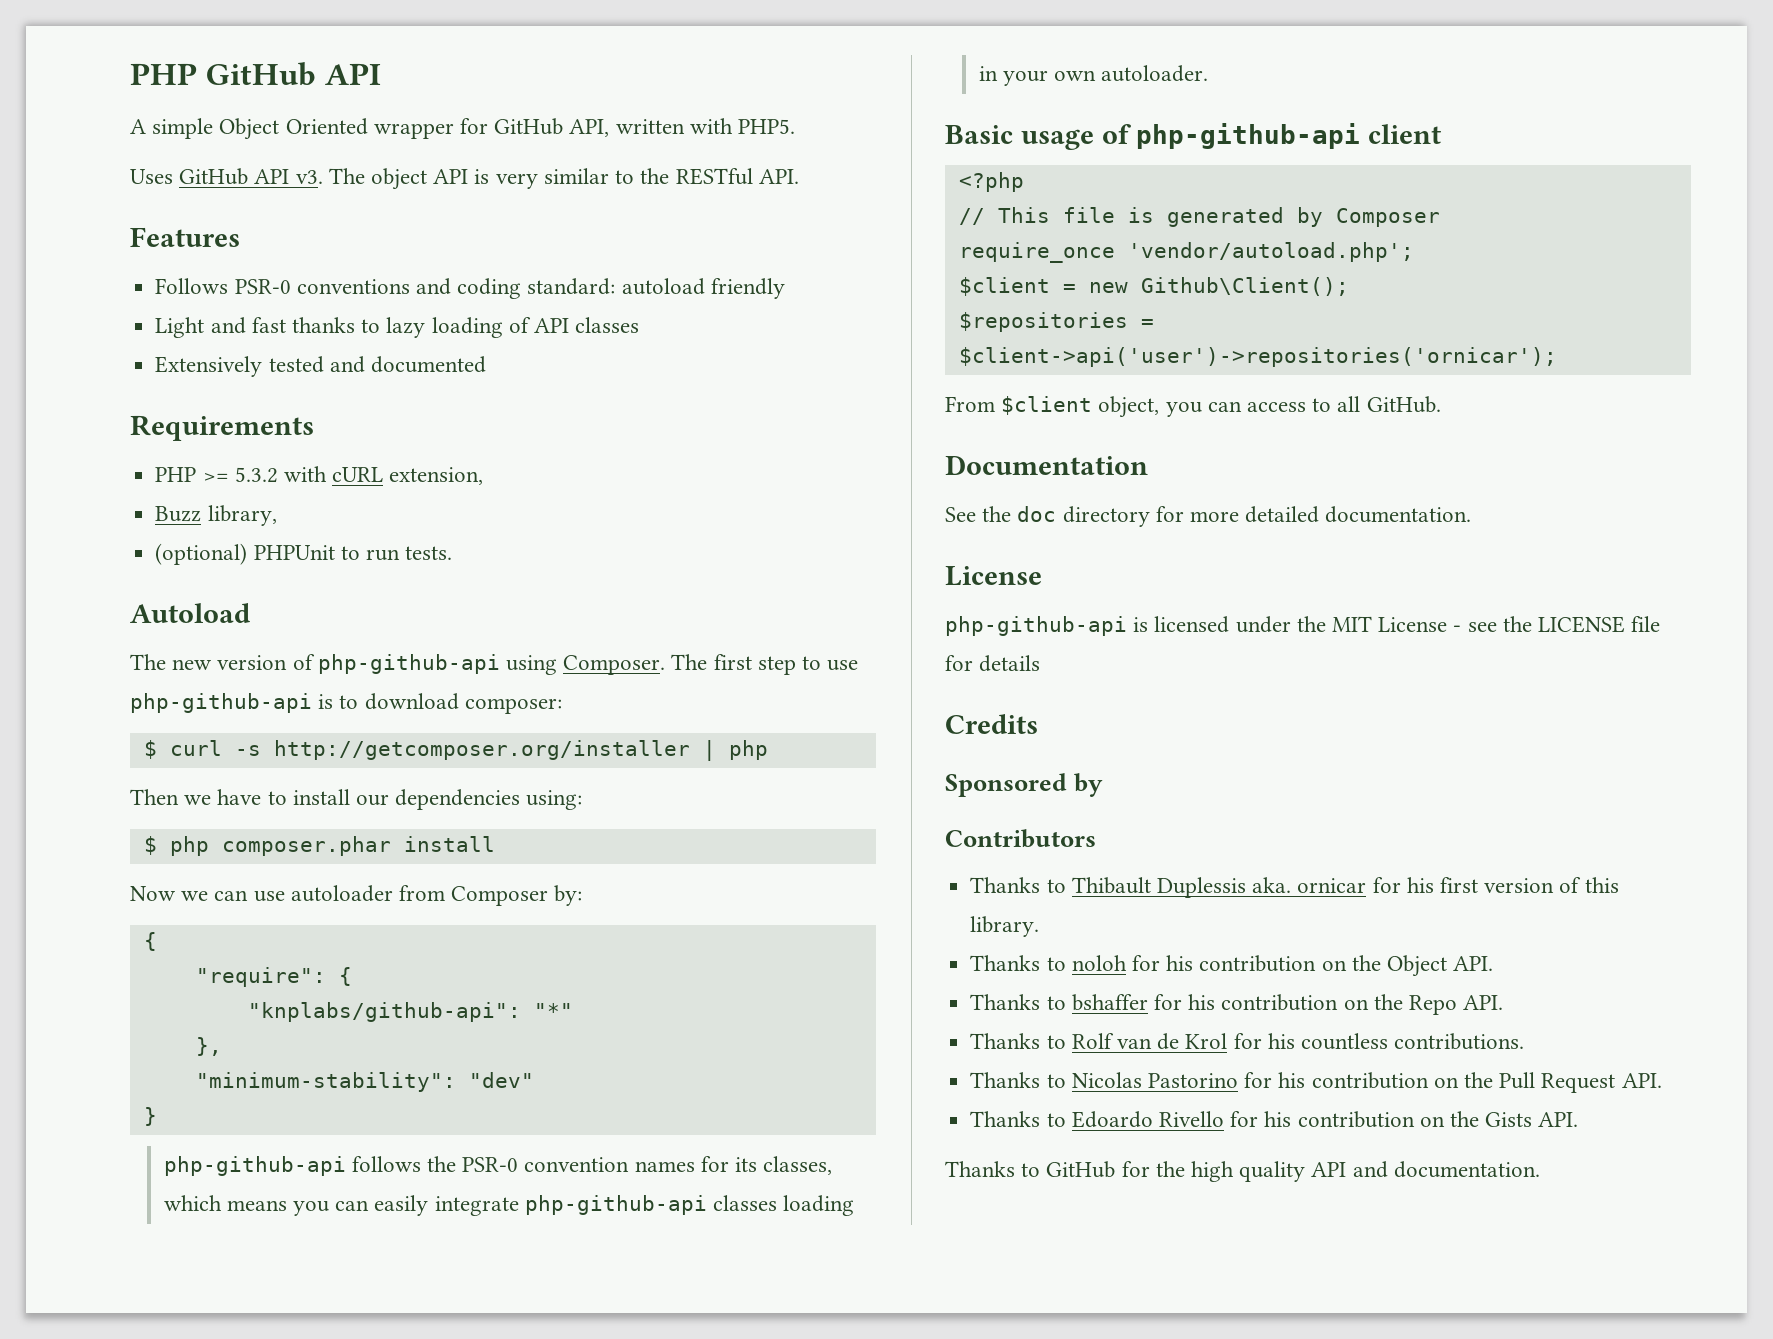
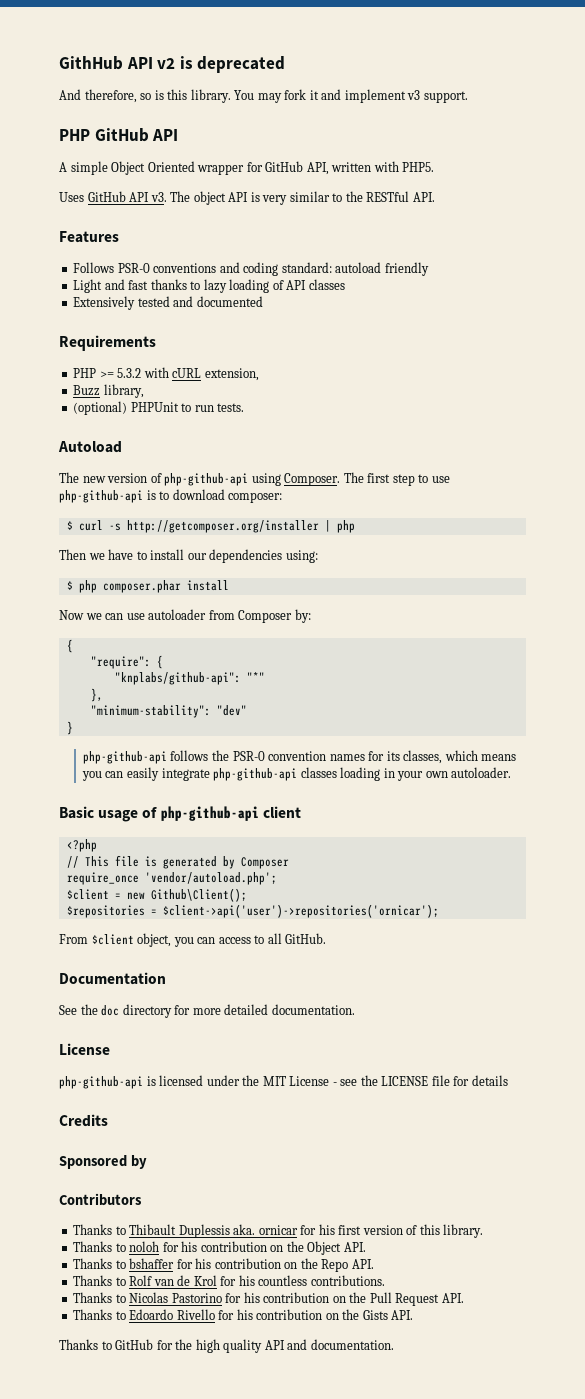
+ GithHub API v2 is deprecated
+ And therefore, so is this library. You may fork it and implement v3 support.

